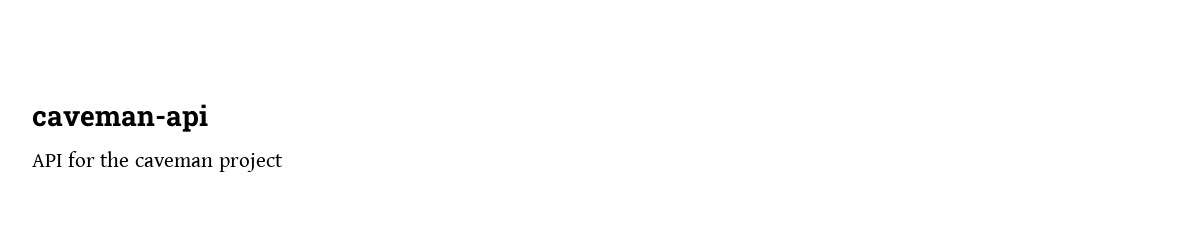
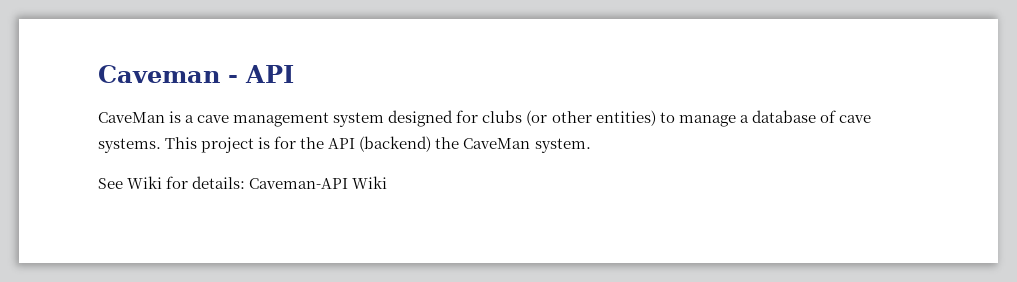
- caveman-api
- API for the caveman project
+ Caveman - API
+ CaveMan is a cave management system designed for clubs (or other entities) to manage a database of cave systems. This project is for the API (backend) the CaveMan system.
+ See Wiki for details: Caveman-API Wiki

